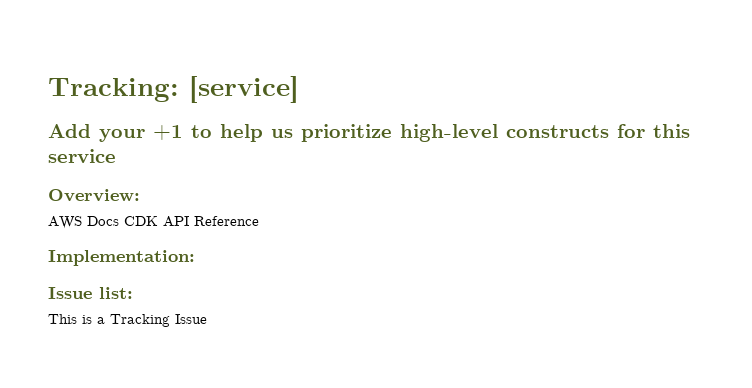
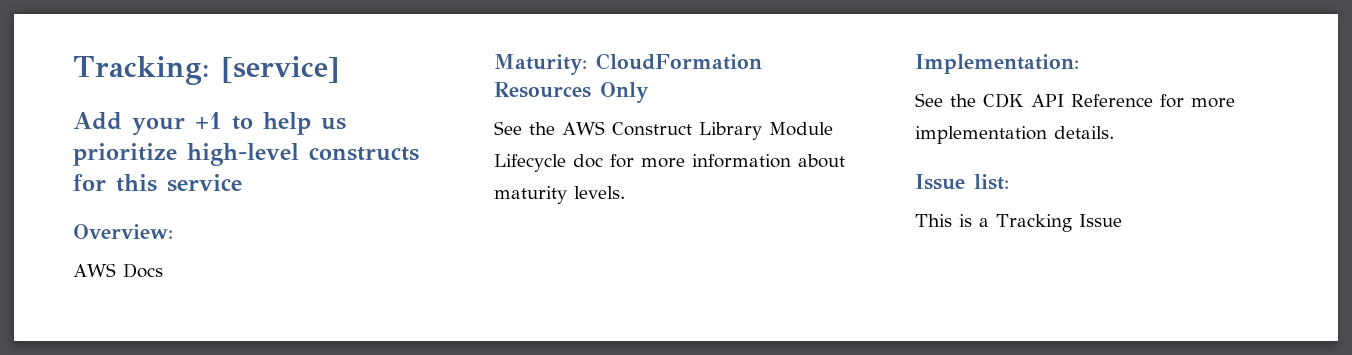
- AWS Docs CDK API Reference
+ AWS Docs
+ Maturity: CloudFormation Resources Only
+ See the AWS Construct Library Module Lifecycle doc for more information about maturity levels.
  Implementation:
+ See the CDK API Reference for more implementation details.

